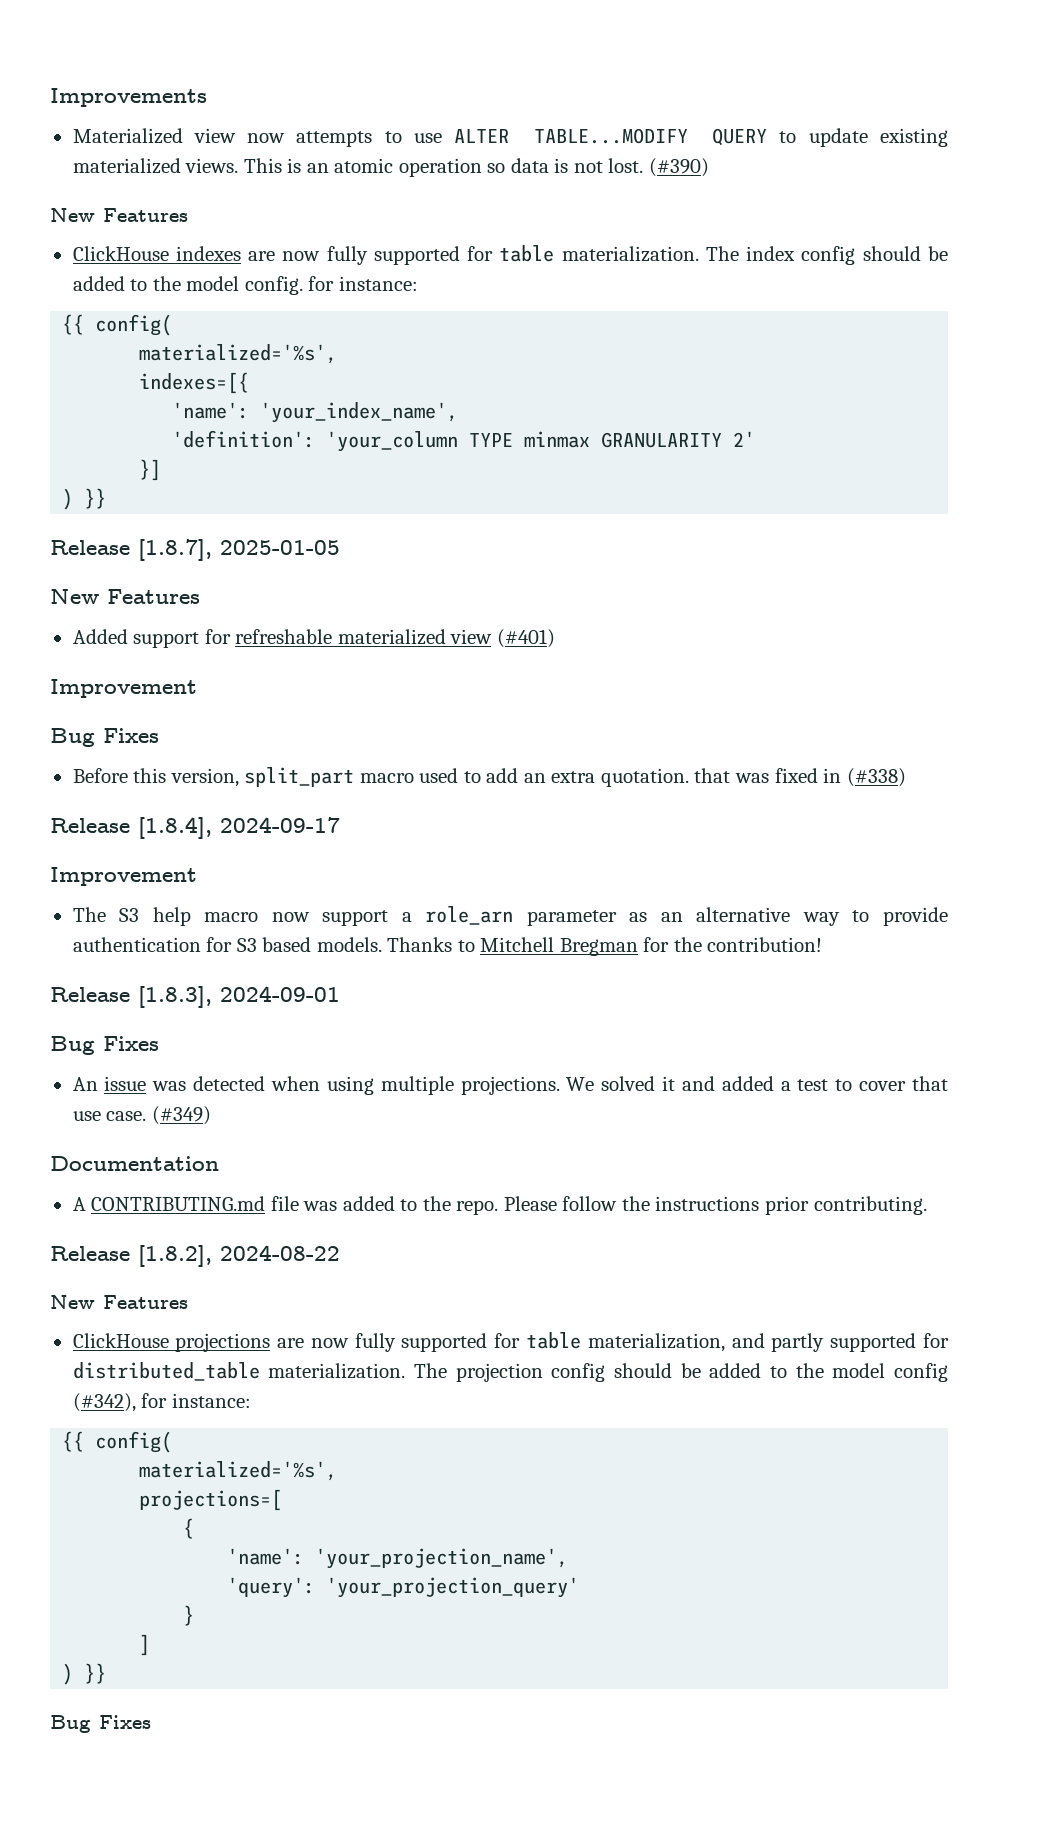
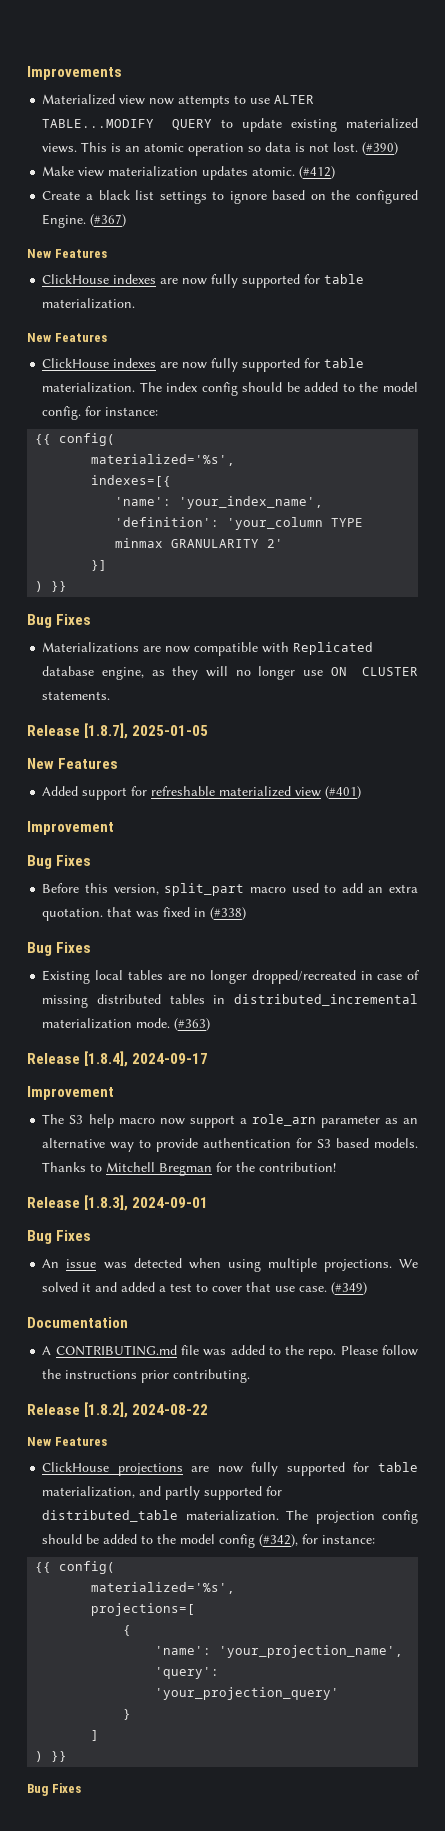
+ Make view materialization updates atomic. (#412)
+ Create a black list settings to ignore based on the configured Engine. (#367)
+ New Features
+ ClickHouse indexes are now fully supported for table materialization.
  }]
  ) }}
+ Bug Fixes
+ Materializations are now compatible with Replicated database engine, as they will no longer use ON CLUSTER statements.
  Before this version, split_part macro used to add an extra quotation. that was fixed in (#338)
+ Bug Fixes
+ Existing local tables are no longer dropped/recreated in case of missing distributed tables in distributed_incremental materialization mode. (#363)

